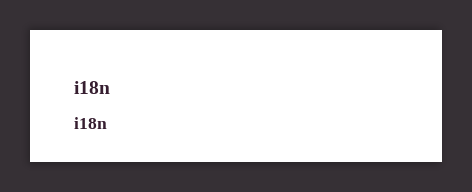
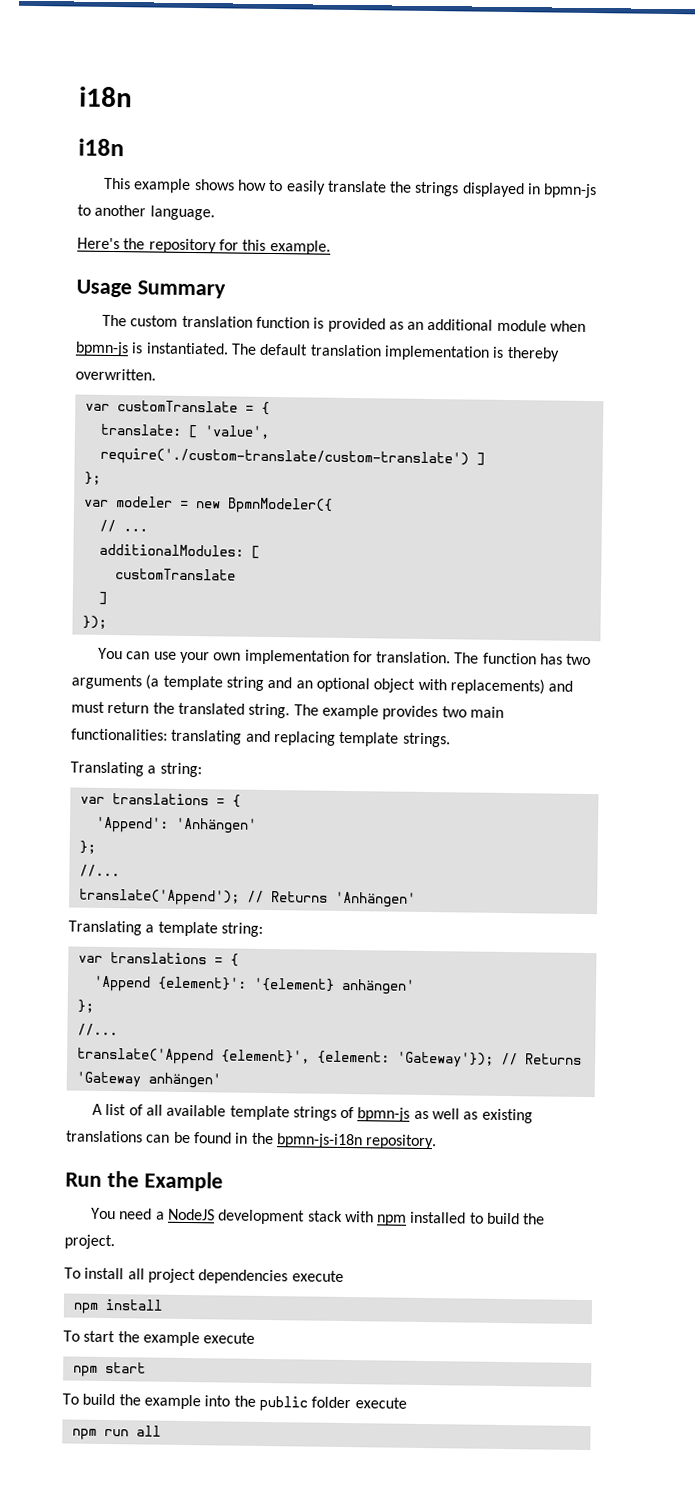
+ This example shows how to easily translate the strings displayed in bpmn-js to another language.
+ Here's the repository for this example.
+ Usage Summary
+ The custom translation function is provided as an additional module when bpmn-js is instantiated. The default translation implementation is thereby overwritten.
+ var customTranslate = {
+ translate: [ 'value', require('./custom-translate/custom-translate') ]
+ };
+ var modeler = new BpmnModeler({
+ // ...
+ additionalModules: [
+ customTranslate
+ ]
+ });
+ You can use your own implementation for translation. The function has two arguments (a template string and an optional object with replacements) and must return the translated string. The example provides two main functionalities: translating and replacing template strings.
+ Translating a string:
+ var translations = {
+ 'Append': 'Anhängen'
+ };
+ //...
+ translate('Append'); // Returns 'Anhängen'
+ Translating a template string:
+ var translations = {
+ 'Append {element}': '{element} anhängen'
+ };
+ //...
+ translate('Append {element}', {element: 'Gateway'}); // Returns 'Gateway anhängen'
+ A list of all available template strings of bpmn-js as well as existing translations can be found in the bpmn-js-i18n repository.
+ Run the Example
+ You need a NodeJS development stack with npm installed to build the project.
+ To install all project dependencies execute
+ npm install
+ To start the example execute
+ npm start
+ To build the example into the public folder execute
+ npm run all

